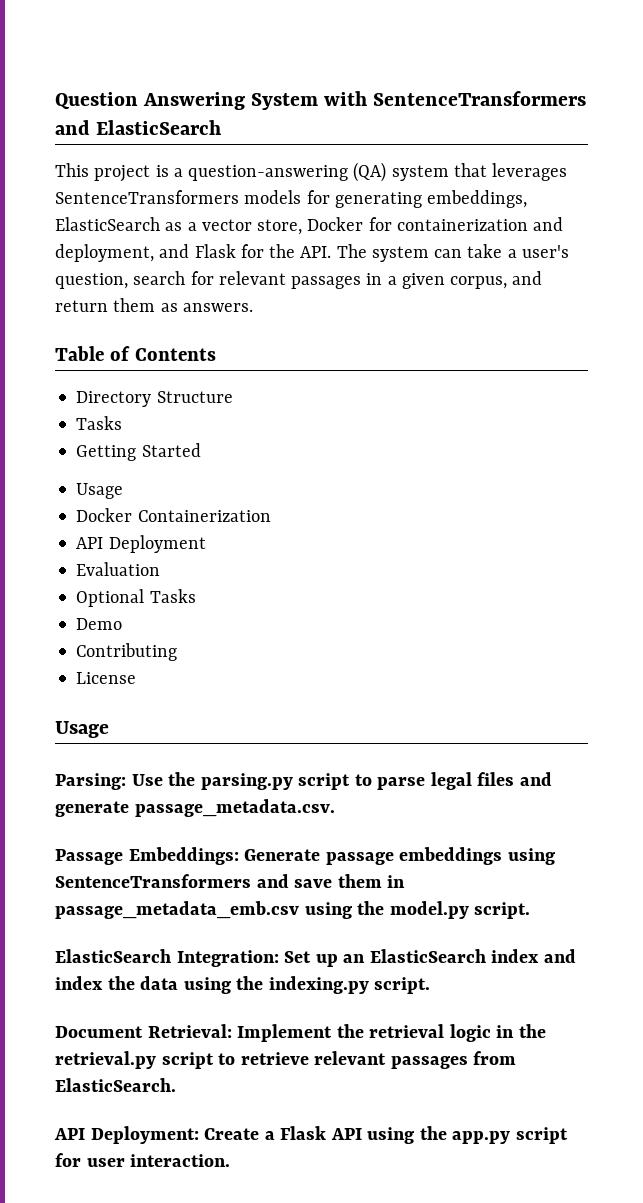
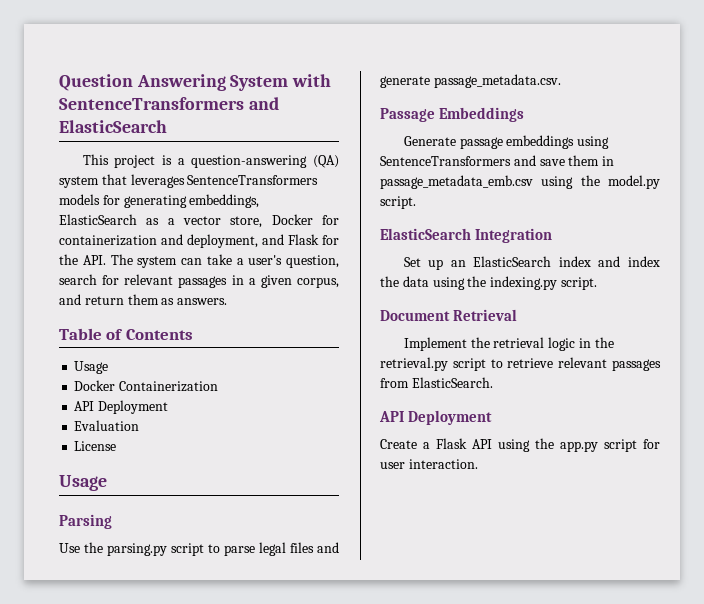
- Directory Structure
- Tasks
- Getting Started
- Optional Tasks
- Demo
- Contributing
- Parsing: Use the parsing.py script to parse legal files and generate passage_metadata.csv.
+ Parsing
+ Use the parsing.py script to parse legal files and generate passage_metadata.csv.
- Passage Embeddings: Generate passage embeddings using SentenceTransformers and save them in passage_metadata_emb.csv using the model.py script.
+ Passage Embeddings
+ Generate passage embeddings using SentenceTransformers and save them in passage_metadata_emb.csv using the model.py script.
- ElasticSearch Integration: Set up an ElasticSearch index and index the data using the indexing.py script.
+ ElasticSearch Integration
+ Set up an ElasticSearch index and index the data using the indexing.py script.
- Document Retrieval: Implement the retrieval logic in the retrieval.py script to retrieve relevant passages from ElasticSearch.
- API Deployment: Create a Flask API using the app.py script for user interaction.
+ Document Retrieval
+ Implement the retrieval logic in the retrieval.py script to retrieve relevant passages from ElasticSearch.
+ API Deployment
+ Create a Flask API using the app.py script for user interaction.

